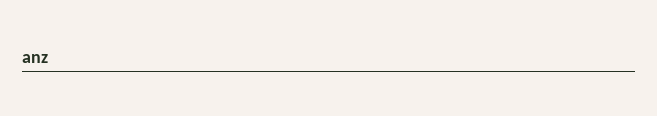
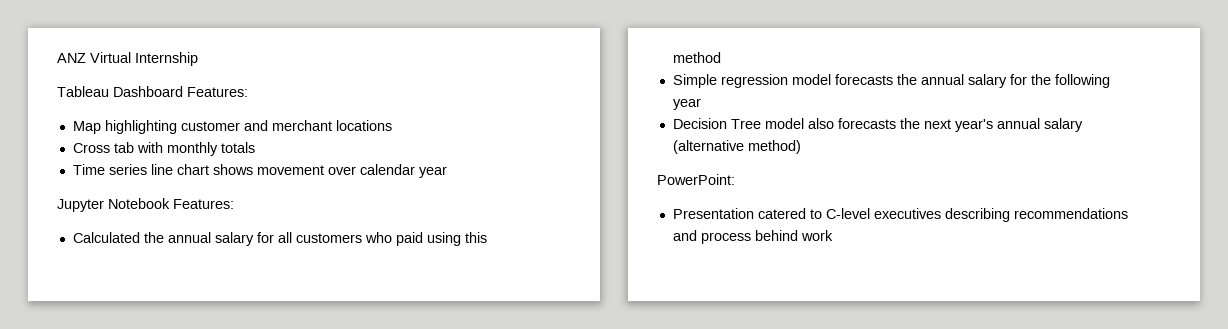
- anz
+ ANZ Virtual Internship
+ Tableau Dashboard Features:
+ Map highlighting customer and merchant locations
+ Cross tab with monthly totals
+ Time series line chart shows movement over calendar year
+ Jupyter Notebook Features:
+ Calculated the annual salary for all customers who paid using this method
+ Simple regression model forecasts the annual salary for the following year
+ Decision Tree model also forecasts the next year's annual salary (alternative method)
+ PowerPoint:
+ Presentation catered to C-level executives describing recommendations and process behind work

